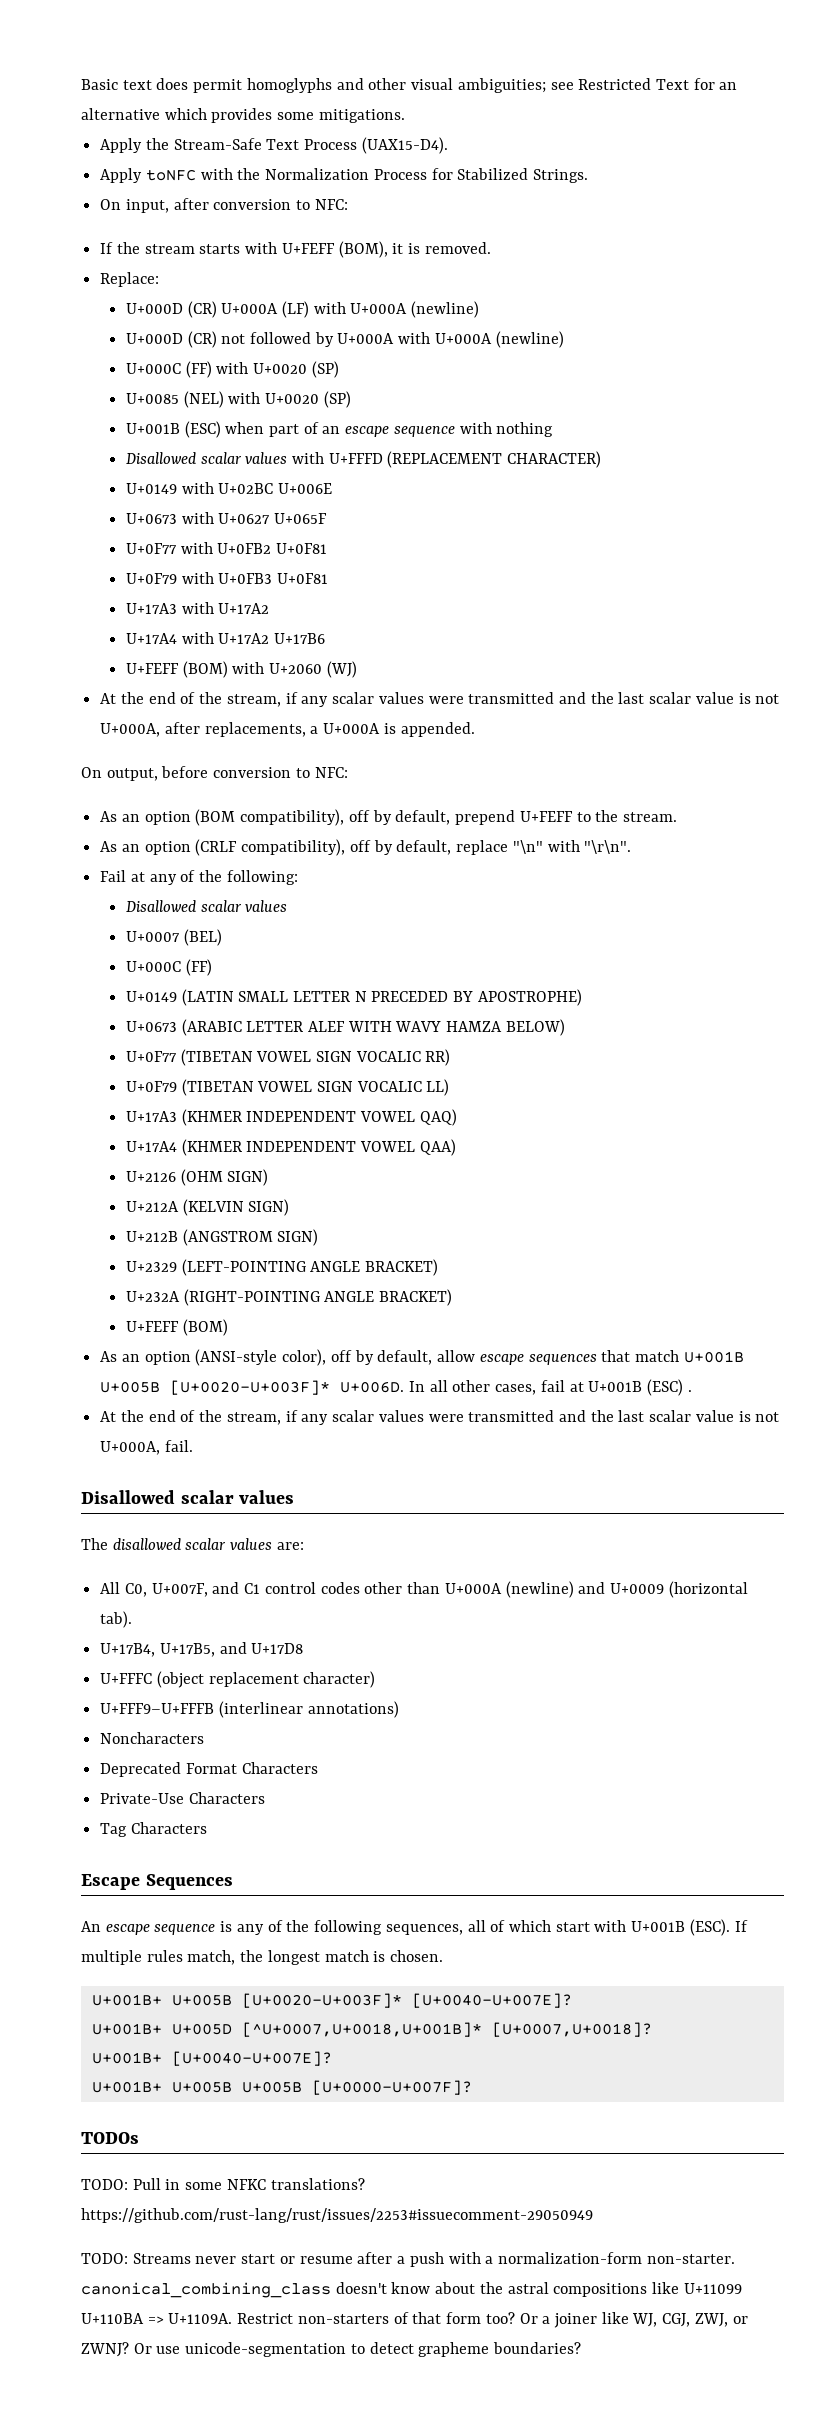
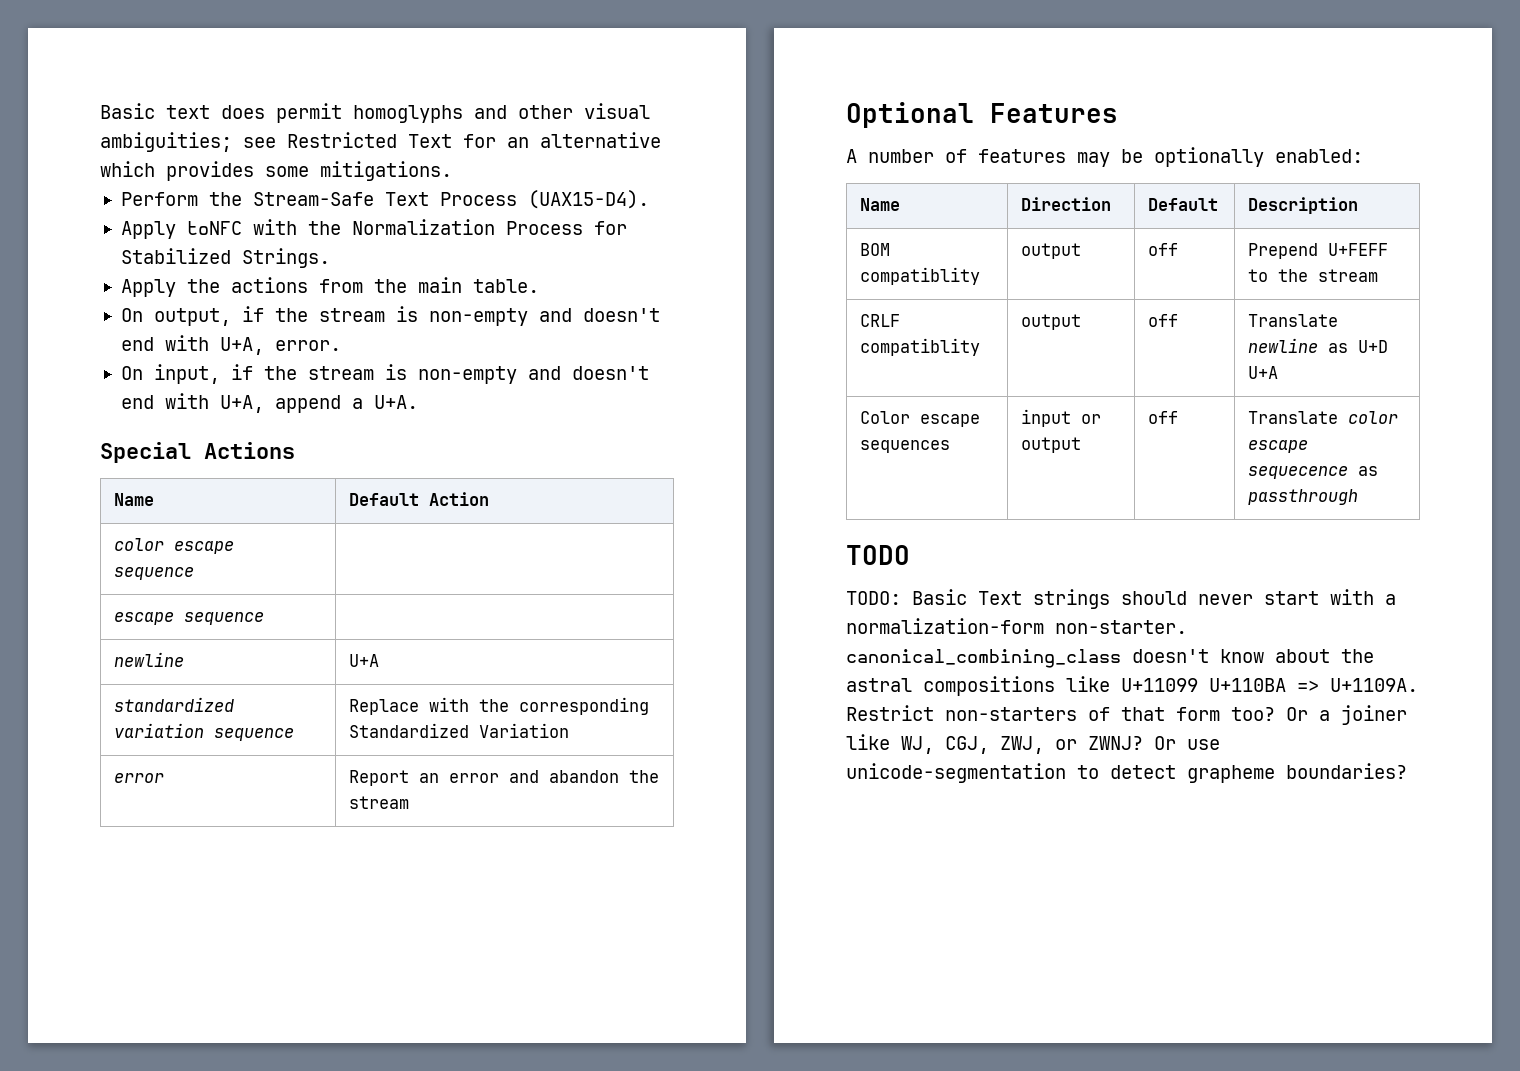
- Apply the Stream-Safe Text Process (UAX15-D4).
+ Perform the Stream-Safe Text Process (UAX15-D4).
- On input, after conversion to NFC:
- If the stream starts with U+FEFF (BOM), it is removed.
- Replace:
- U+000D (CR) U+000A (LF) with U+000A (newline)
- U+000D (CR) not followed by U+000A with U+000A (newline)
- U+000C (FF) with U+0020 (SP)
- U+0085 (NEL) with U+0020 (SP)
- U+001B (ESC) when part of an escape sequence with nothing
- Disallowed scalar values with U+FFFD (REPLACEMENT CHARACTER)
- U+0149 with U+02BC U+006E
- U+0673 with U+0627 U+065F
- U+0F77 with U+0FB2 U+0F81
- U+0F79 with U+0FB3 U+0F81
- U+17A3 with U+17A2
- U+17A4 with U+17A2 U+17B6
- U+FEFF (BOM) with U+2060 (WJ)
- At the end of the stream, if any scalar values were transmitted and the last scalar value is not U+000A, after replacements, a U+000A is appended.
- On output, before conversion to NFC:
- As an option (BOM compatibility), off by default, prepend U+FEFF to the stream.
- As an option (CRLF compatibility), off by default, replace "\n" with "\r\n".
- Fail at any of the following:
- Disallowed scalar values
- U+0007 (BEL)
- U+000C (FF)
- U+0149 (LATIN SMALL LETTER N PRECEDED BY APOSTROPHE)
- U+0673 (ARABIC LETTER ALEF WITH WAVY HAMZA BELOW)
- U+0F77 (TIBETAN VOWEL SIGN VOCALIC RR)
- U+0F79 (TIBETAN VOWEL SIGN VOCALIC LL)
- U+17A3 (KHMER INDEPENDENT VOWEL QAQ)
- U+17A4 (KHMER INDEPENDENT VOWEL QAA)
- U+2126 (OHM SIGN)
- U+212A (KELVIN SIGN)
- U+212B (ANGSTROM SIGN)
- U+2329 (LEFT-POINTING ANGLE BRACKET)
- U+232A (RIGHT-POINTING ANGLE BRACKET)
- U+FEFF (BOM)
- As an option (ANSI-style color), off by default, allow escape sequences that match U+001B U+005B [U+0020–U+003F]* U+006D. In all other cases, fail at U+001B (ESC) .
- At the end of the stream, if any scalar values were transmitted and the last scalar value is not U+000A, fail.
- Disallowed scalar values
- The disallowed scalar values are:
- All C0, U+007F, and C1 control codes other than U+000A (newline) and U+0009 (horizontal tab).
- U+17B4, U+17B5, and U+17D8
- U+FFFC (object replacement character)
- U+FFF9–U+FFFB (interlinear annotations)
- Noncharacters
- Deprecated Format Characters
- Private-Use Characters
- Tag Characters
- Escape Sequences
- An escape sequence is any of the following sequences, all of which start with U+001B (ESC). If multiple rules match, the longest match is chosen.
- U+001B+ U+005B [U+0020–U+003F]* [U+0040–U+007E]?
- U+001B+ U+005D [^U+0007,U+0018,U+001B]* [U+0007,U+0018]?
- U+001B+ [U+0040–U+007E]?
- U+001B+ U+005B U+005B [U+0000–U+007F]?
- TODOs
- TODO: Pull in some NFKC translations? https://github.com/rust-lang/rust/issues/2253#issuecomment-29050949
- TODO: Streams never start or resume after a push with a normalization-form non-starter. canonical_combining_class doesn't know about the astral compositions like U+11099 U+110BA => U+1109A.
+ Apply the actions from the main table.
+ On output, if the stream is non-empty and doesn't end with U+A, error.
+ On input, if the stream is non-empty and doesn't end with U+A, append a U+A.
+ Special Actions
+ Name | Default Action
+ color escape sequence |
+ escape sequence |
+ newline | U+A
+ standardized variation sequence | Replace with the corresponding Standardized Variation
+ error | Report an error and abandon the stream
+ Optional Features
+ A number of features may be optionally enabled:
+ Name | Direction | Default | Description
+ BOM compatiblity | output | off | Prepend U+FEFF to the stream
+ CRLF compatiblity | output | off | Translate newline as U+D U+A
+ Color escape sequences | input or output | off | Translate color escape sequecence as passthrough
+ TODO
+ TODO: Basic Text strings should never start with a normalization-form non-starter. canonical_combining_class doesn't know about the astral compositions like U+11099 U+110BA => U+1109A.

